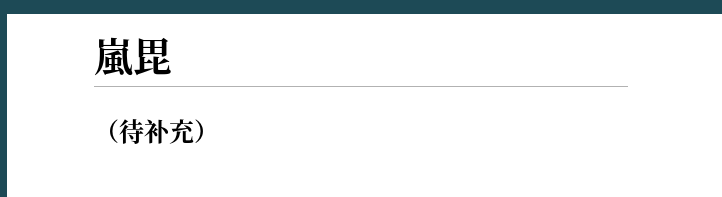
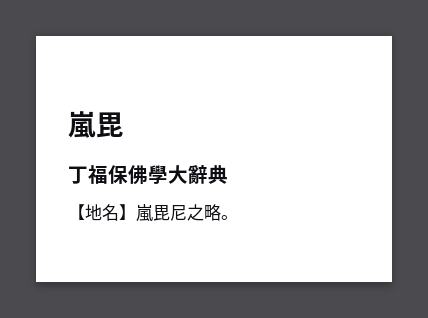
- （待补充）
+ 丁福保佛學大辭典
+ 【地名】嵐毘尼之略。

